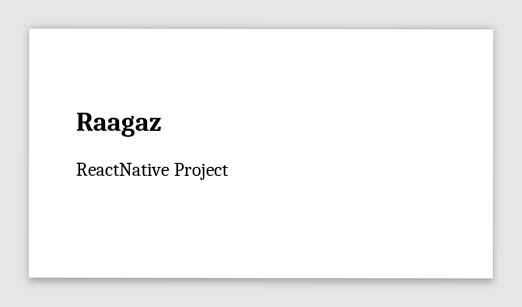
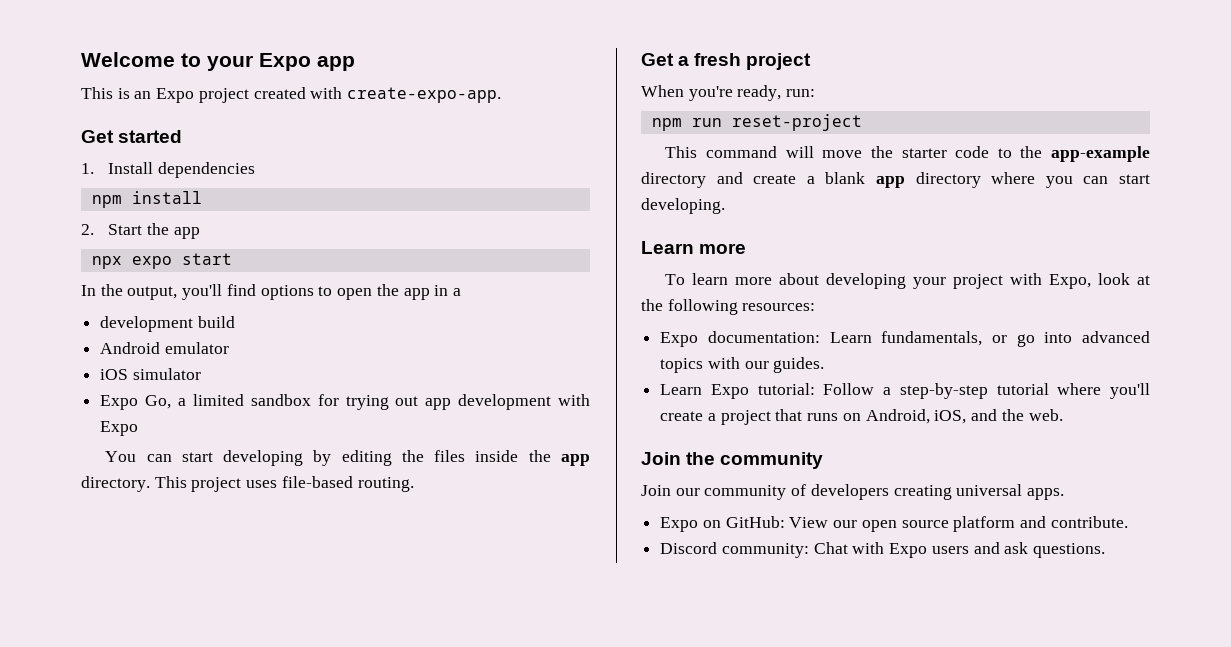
- Raagaz
- ReactNative Project
+ Welcome to your Expo app
+ This is an Expo project created with create-expo-app.
+ Get started
+ 1. Install dependencies
+ npm install
+ 2. Start the app
+ npx expo start
+ In the output, you'll find options to open the app in a
+ development build
+ Android emulator
+ iOS simulator
+ Expo Go, a limited sandbox for trying out app development with Expo
+ You can start developing by editing the files inside the app directory. This project uses file-based routing.
+ Get a fresh project
+ When you're ready, run:
+ npm run reset-project
+ This command will move the starter code to the app-example directory and create a blank app directory where you can start developing.
+ Learn more
+ To learn more about developing your project with Expo, look at the following resources:
+ Expo documentation: Learn fundamentals, or go into advanced topics with our guides.
+ Learn Expo tutorial: Follow a step-by-step tutorial where you'll create a project that runs on Android, iOS, and the web.
+ Join the community
+ Join our community of developers creating universal apps.
+ Expo on GitHub: View our open source platform and contribute.
+ Discord community: Chat with Expo users and ask questions.

